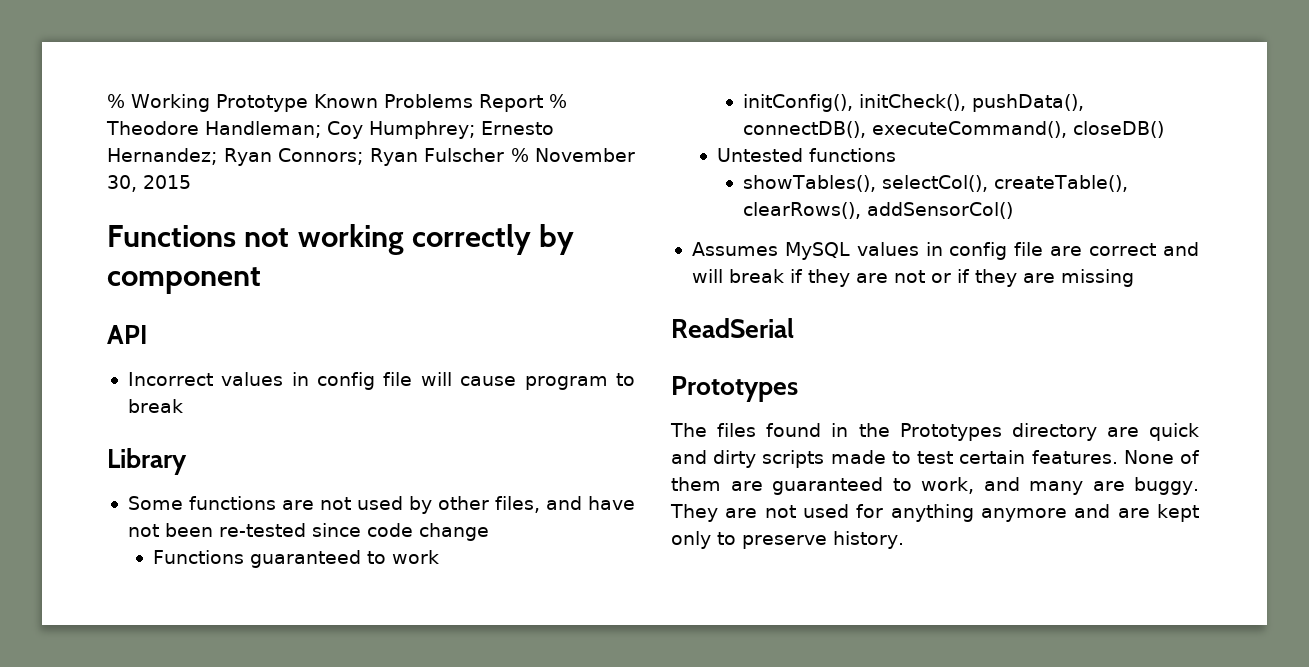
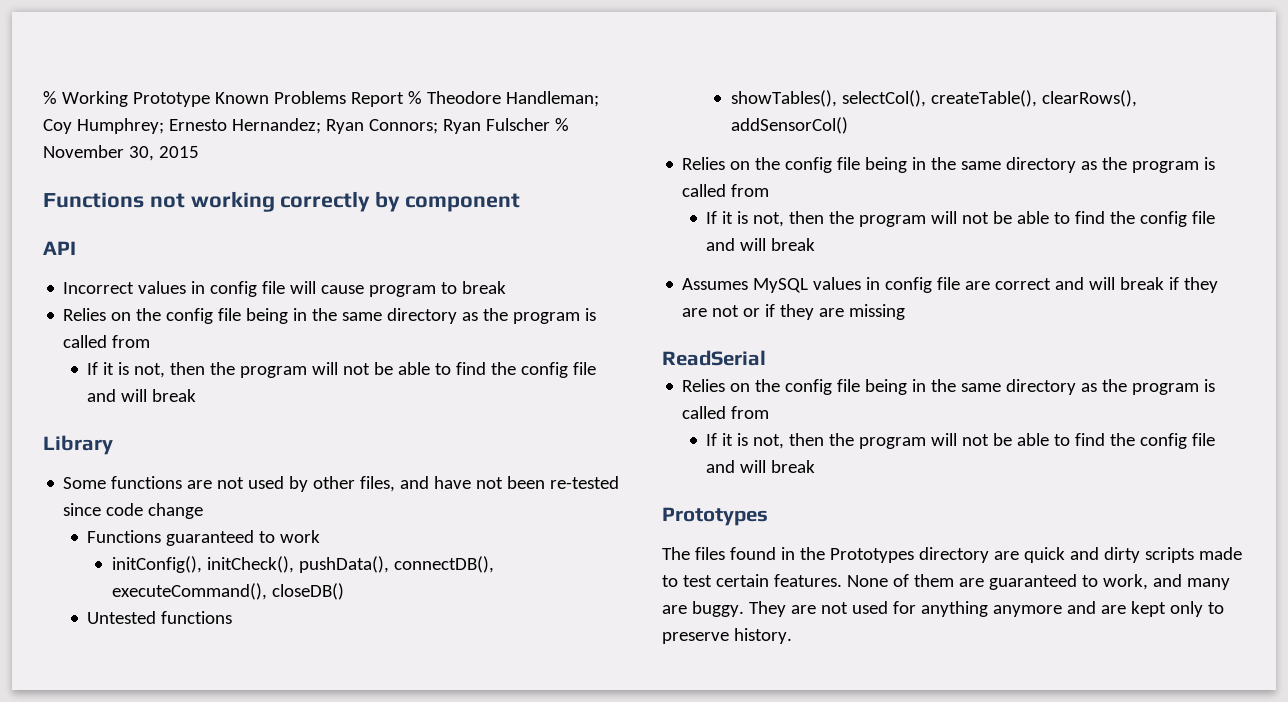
  Incorrect values in config file will cause program to break
+ Relies on the config file being in the same directory as the program is called from
+ If it is not, then the program will not be able to find the config file and will break
  showTables(), selectCol(), createTable(), clearRows(), addSensorCol()
+ Relies on the config file being in the same directory as the program is called from
+ If it is not, then the program will not be able to find the config file and will break
  ReadSerial
+ Relies on the config file being in the same directory as the program is called from
+ If it is not, then the program will not be able to find the config file and will break

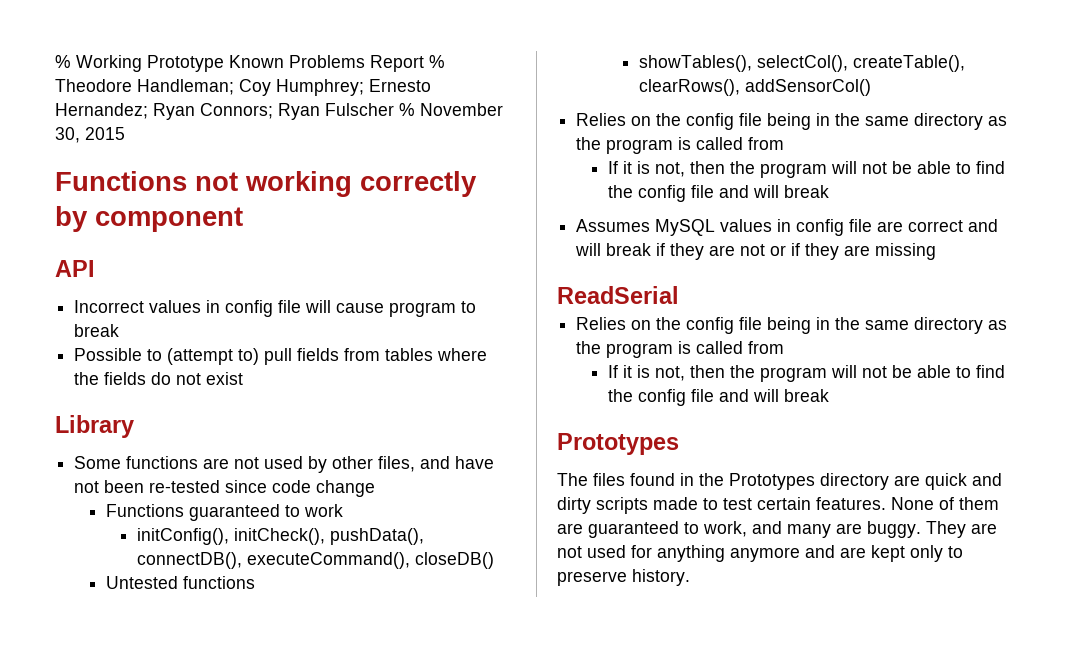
  Incorrect values in config file will cause program to break
- Relies on the config file being in the same directory as the program is called from
- If it is not, then the program will not be able to find the config file and will break
+ Possible to (attempt to) pull fields from tables where the fields do not exist

